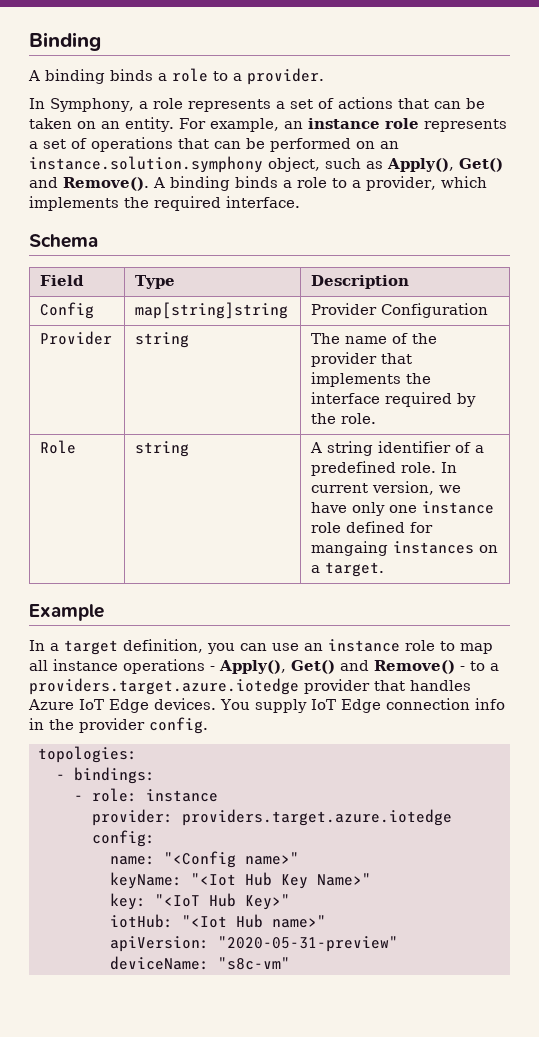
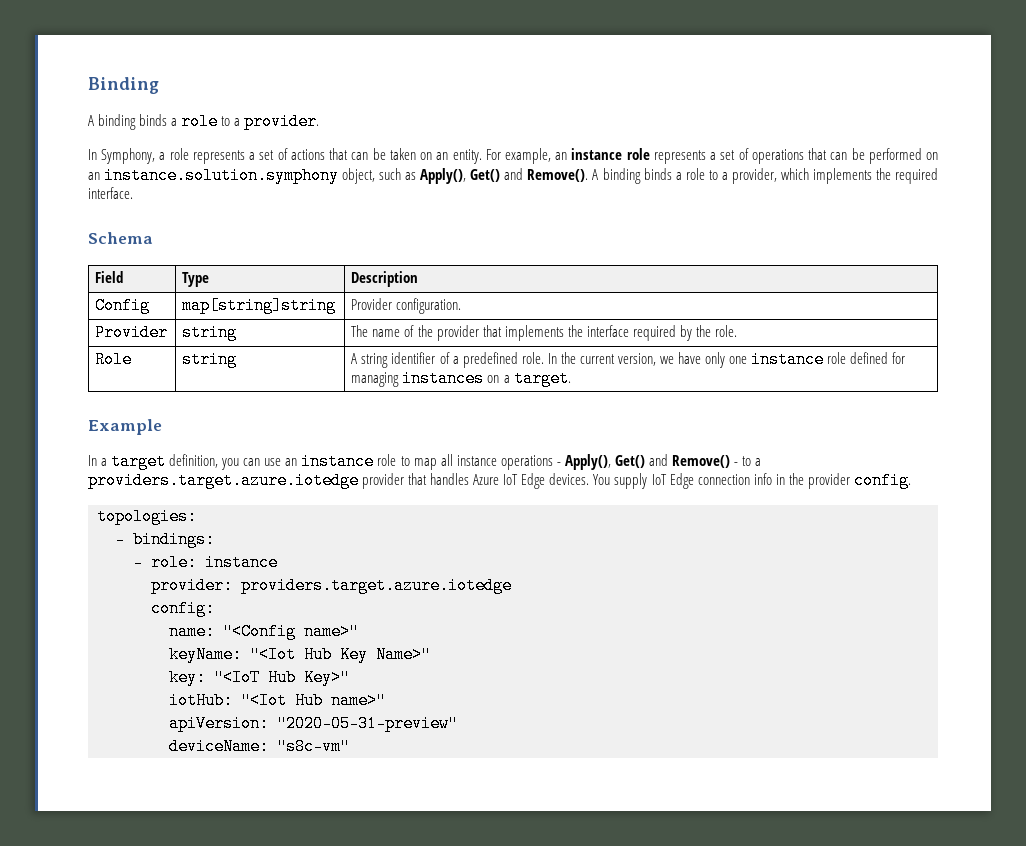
- Config | map[string]string | Provider Configuration
+ Config | map[string]string | Provider configuration.
- Role | string | A string identifier of a predefined role. In current version, we have only one instance role defined for mangaing instances on a target.
+ Role | string | A string identifier of a predefined role. In the current version, we have only one instance role defined for managing instances on a target.

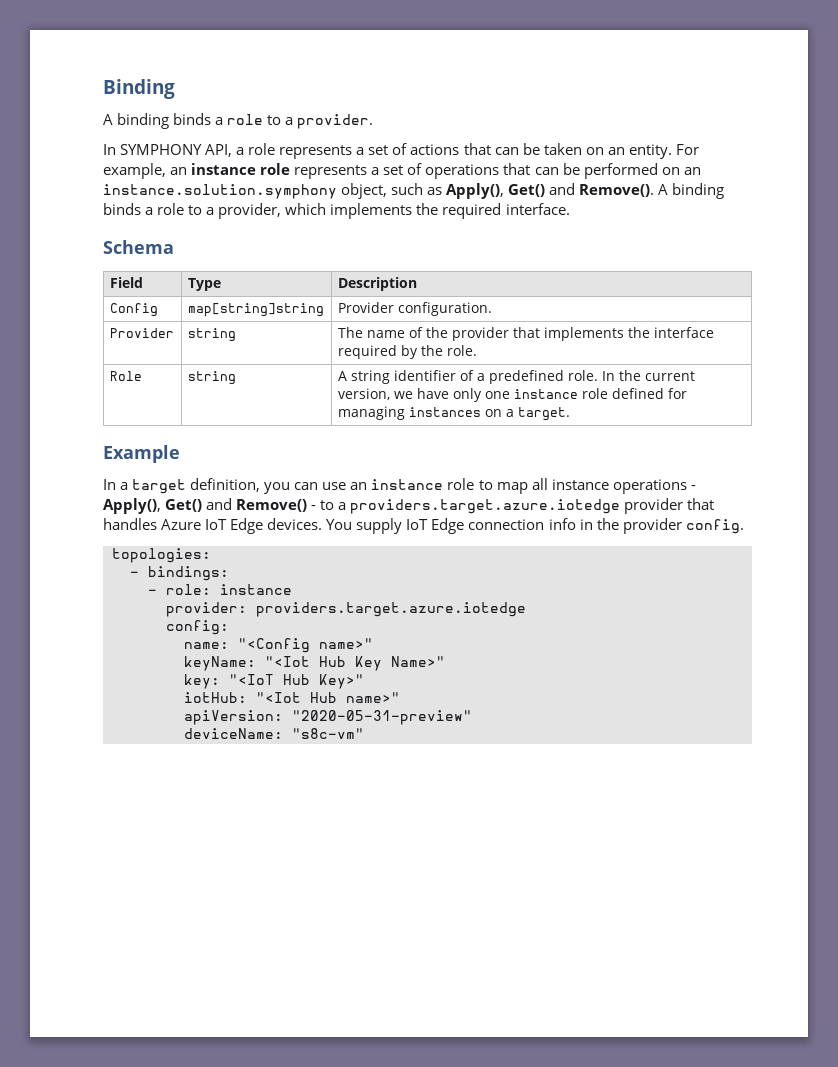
- In Symphony, a role represents a set of actions that can be taken on an entity.
+ In SYMPHONY API, a role represents a set of actions that can be taken on an entity.

